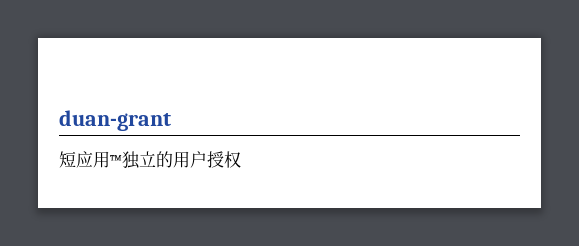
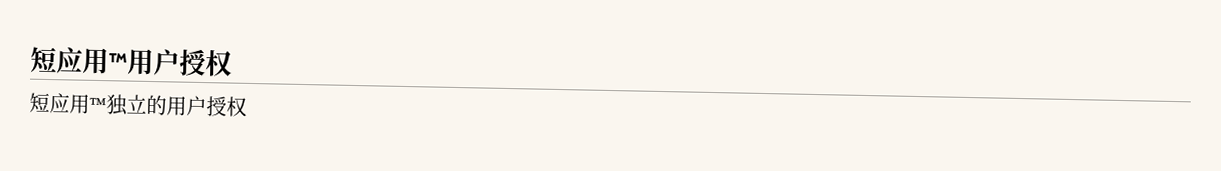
- duan-grant
+ 短应用™用户授权

